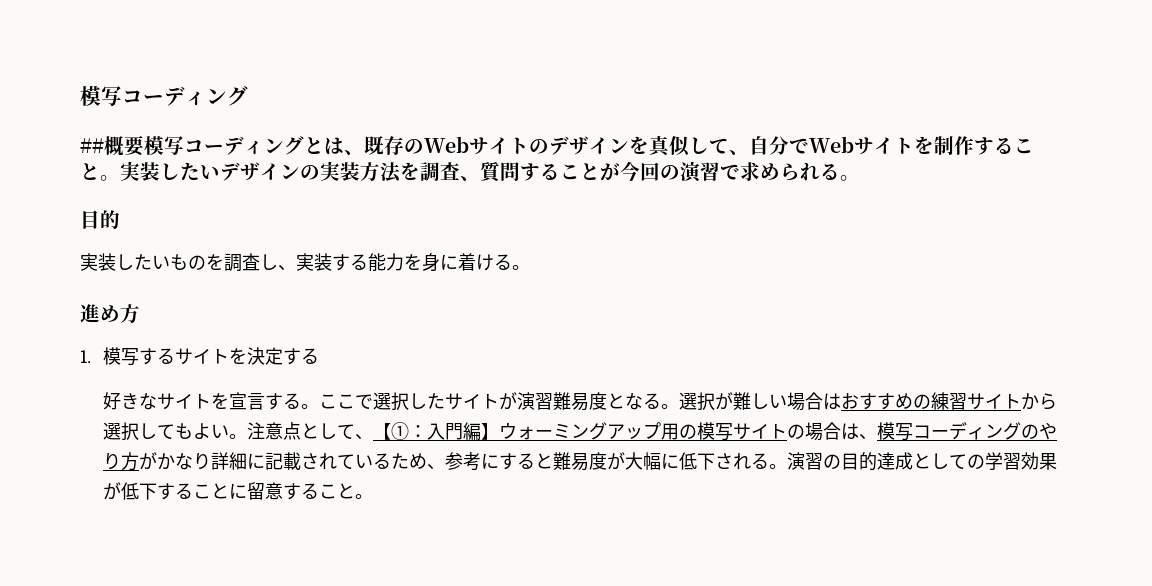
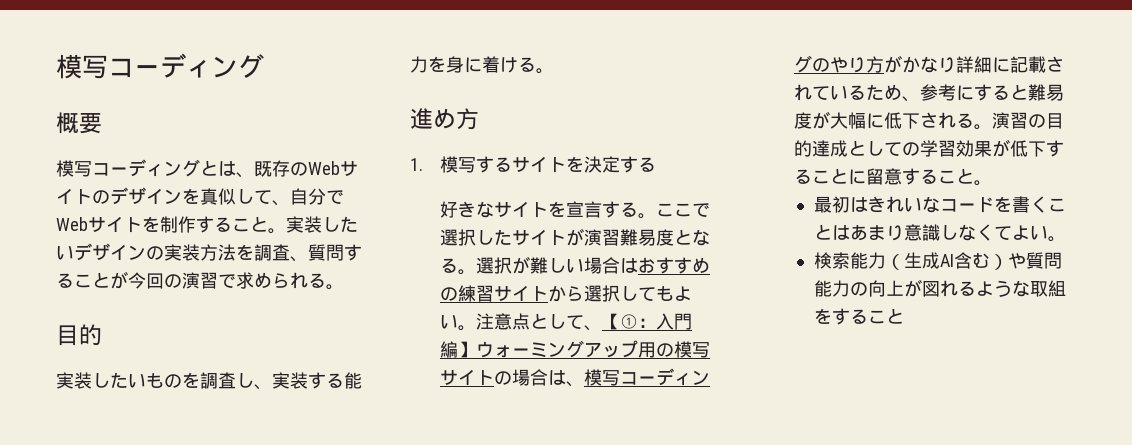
- ##概要模写コーディングとは、既存のWebサイトのデザインを真似して、自分でWebサイトを制作すること。
+ 概要
+ 模写コーディングとは、既存のWebサイトのデザインを真似して、自分でWebサイトを制作すること。
+ 最初はきれいなコードを書くことはあまり意識しなくてよい。
+ 検索能力（生成AI含む）や質問能力の向上が図れるような取組をすること

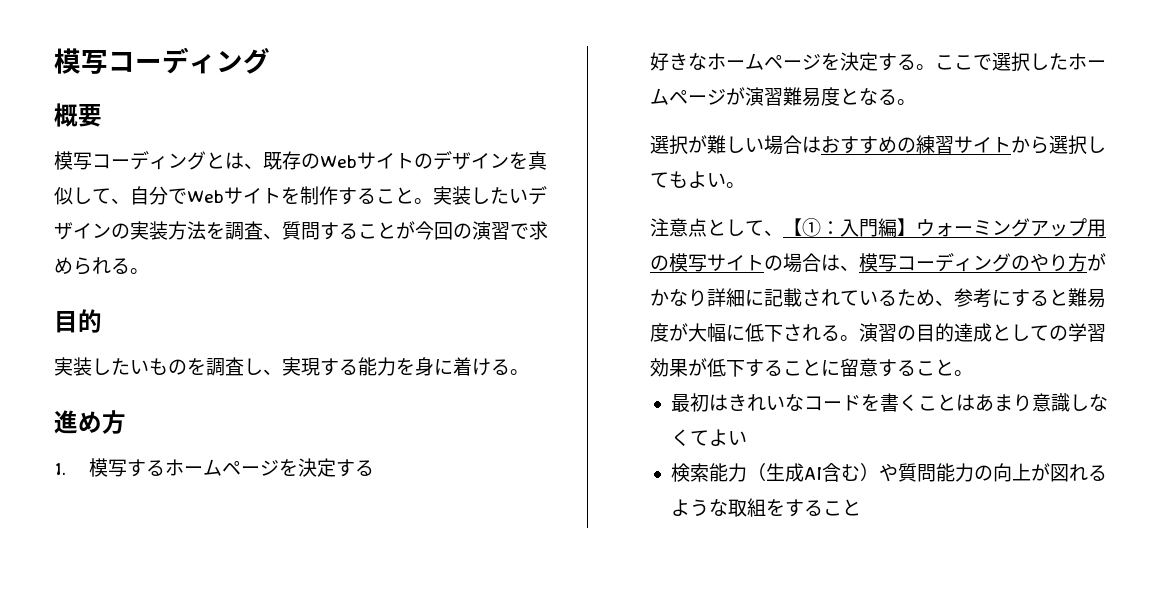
- 実装したいものを調査し、実装する能力を身に着ける。
+ 実装したいものを調査し、実現する能力を身に着ける。
- 1.模写するサイトを決定する
+ 1.模写するホームページを決定する
- 好きなサイトを宣言する。
+ 好きなホームページを決定する。
- ここで選択したサイトが演習難易度となる。選択が難しい場合はおすすめの練習サイトから選択してもよい。注意点として、【①：
+ ここで選択したホームページが演習難易度となる。
+ 選択が難しい場合はおすすめの練習サイトから選択してもよい。
+ 注意点として、【①：
- 最初はきれいなコードを書くことはあまり意識しなくてよい。
+ 最初はきれいなコードを書くことはあまり意識しなくてよい

